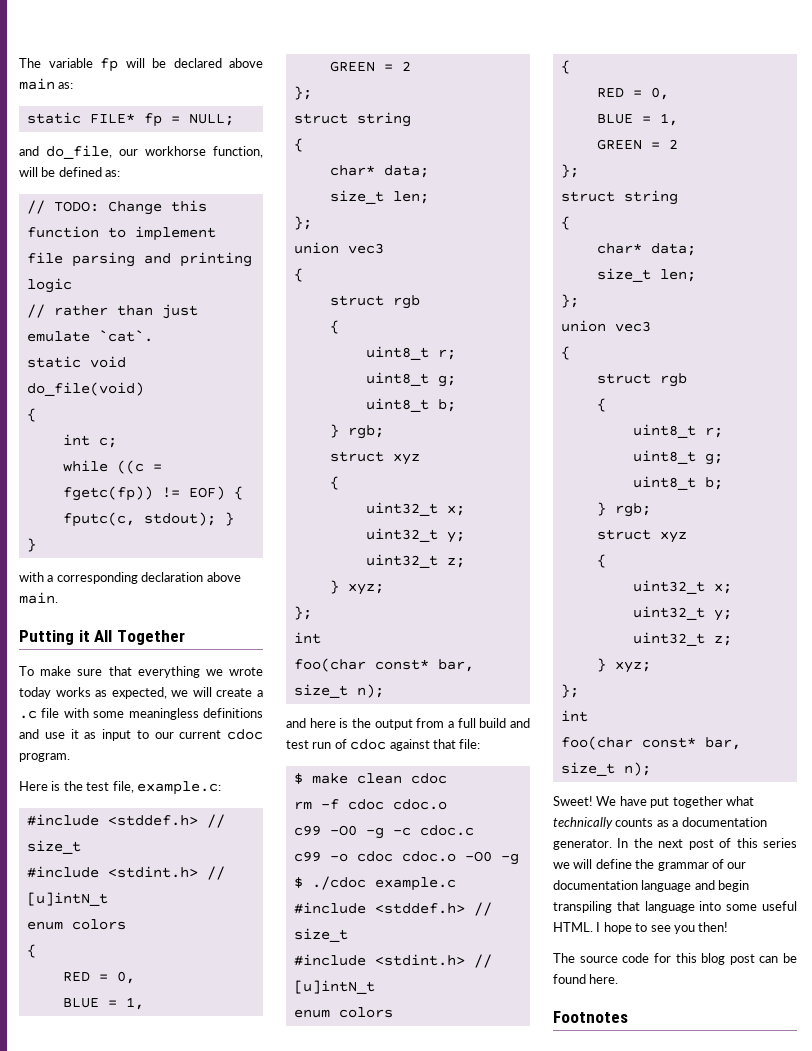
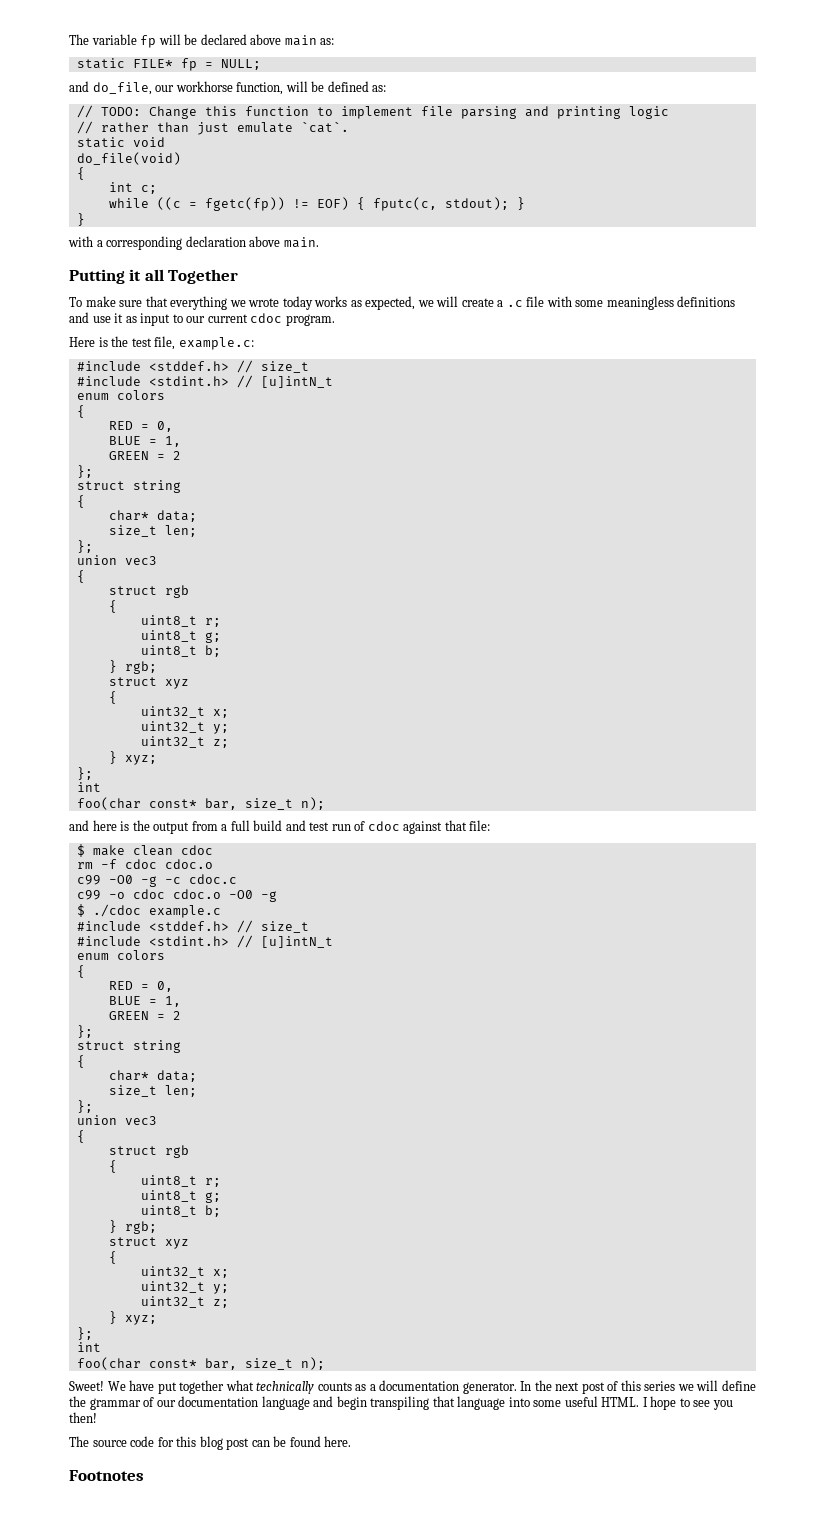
- Putting it All Together
+ Putting it all Together

